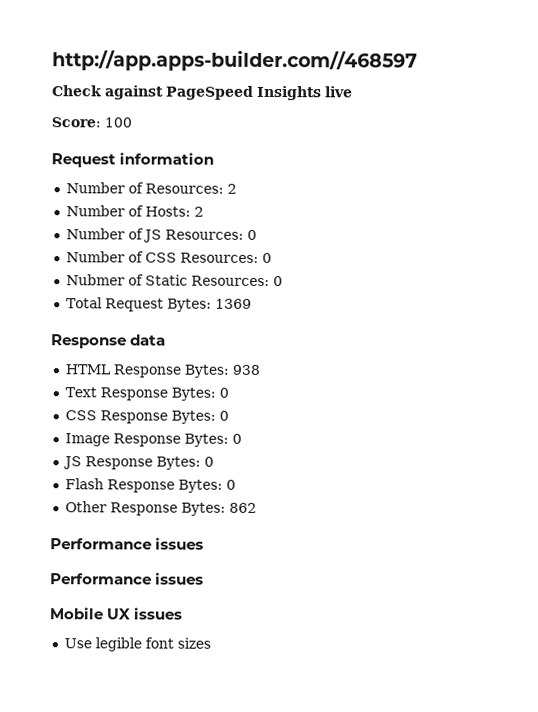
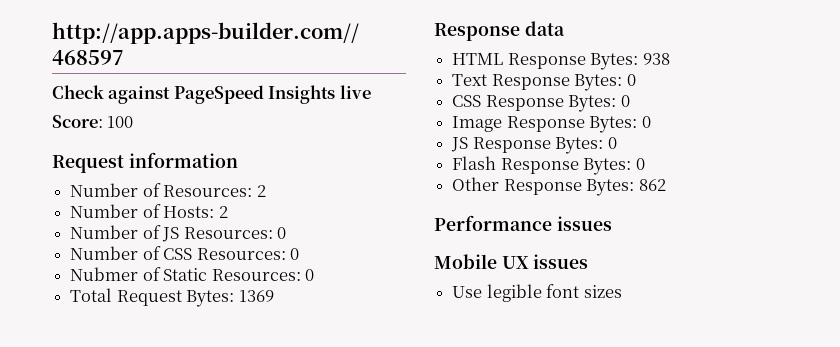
  Other Response Bytes: 862
- Performance issues

